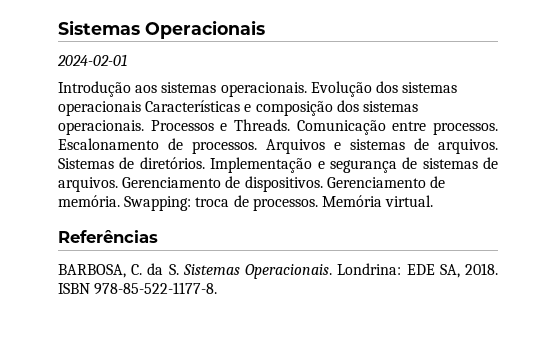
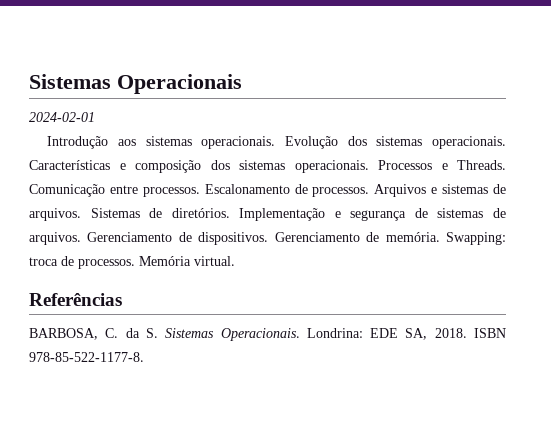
- Evolução dos sistemas operacionais Características e composição dos sistemas operacionais.
+ Evolução dos sistemas operacionais. Características e composição dos sistemas operacionais.

